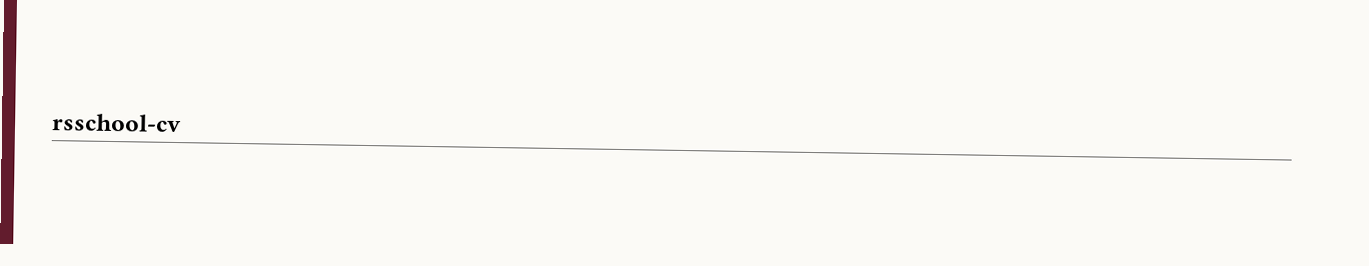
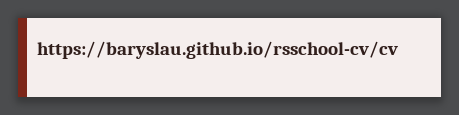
- rsschool-cv
+ https://baryslau.github.io/rsschool-cv/cv

